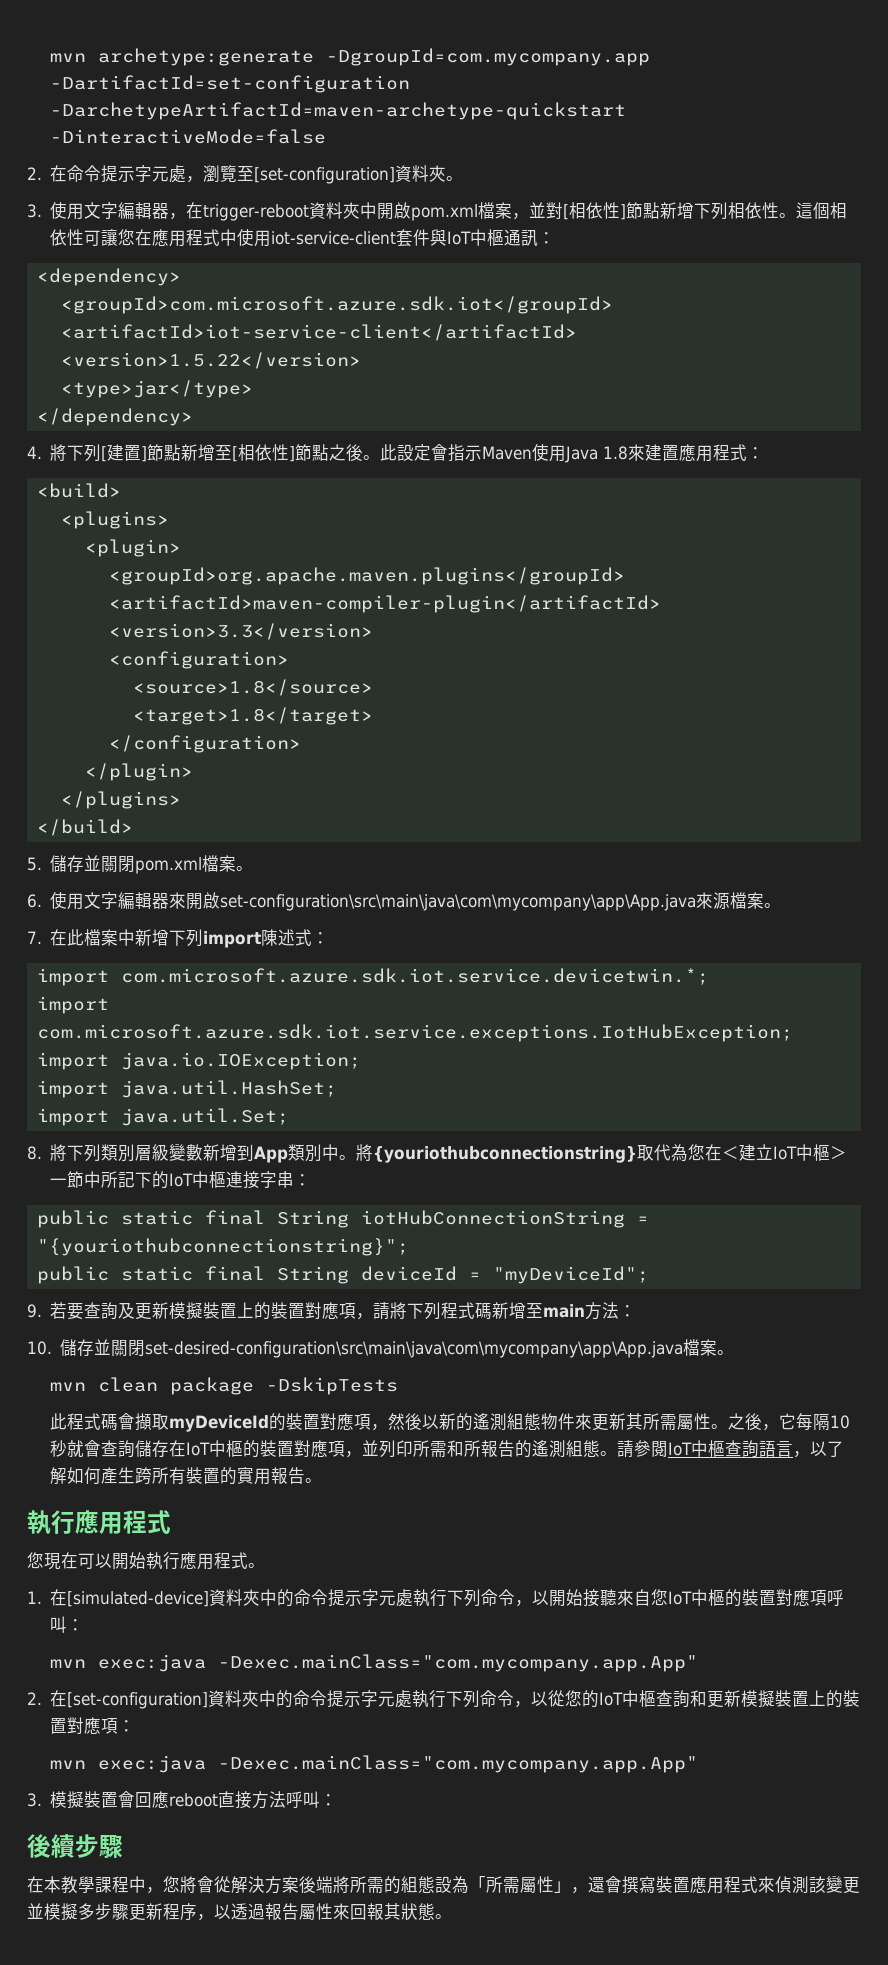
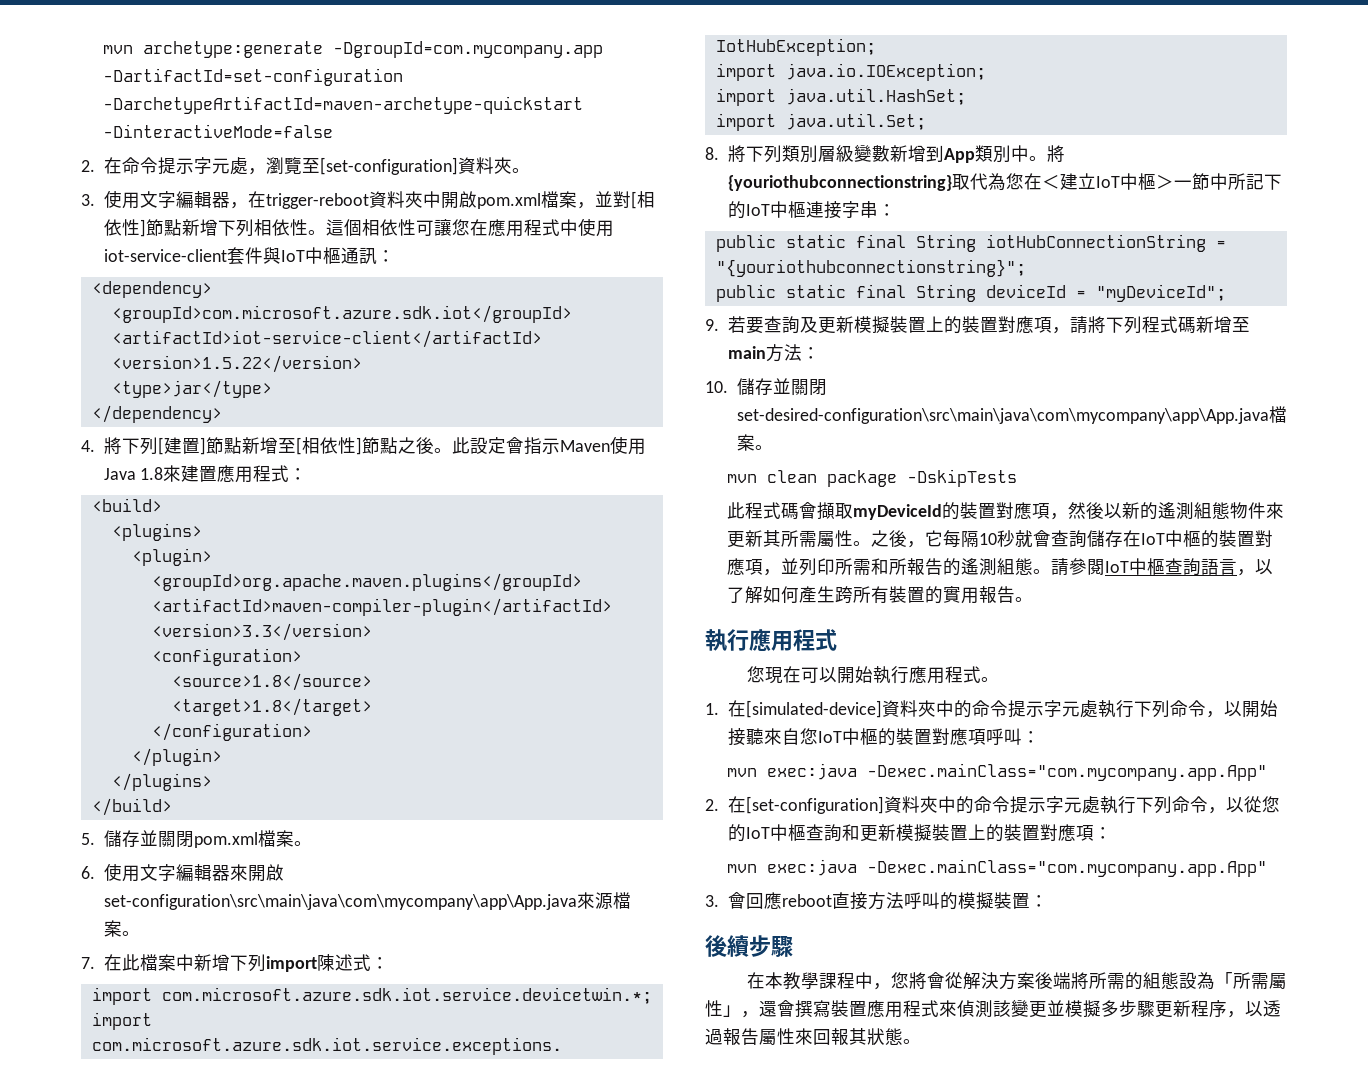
- 3.模擬裝置會回應reboot直接方法呼叫：
+ 3.會回應reboot直接方法呼叫的模擬裝置：

